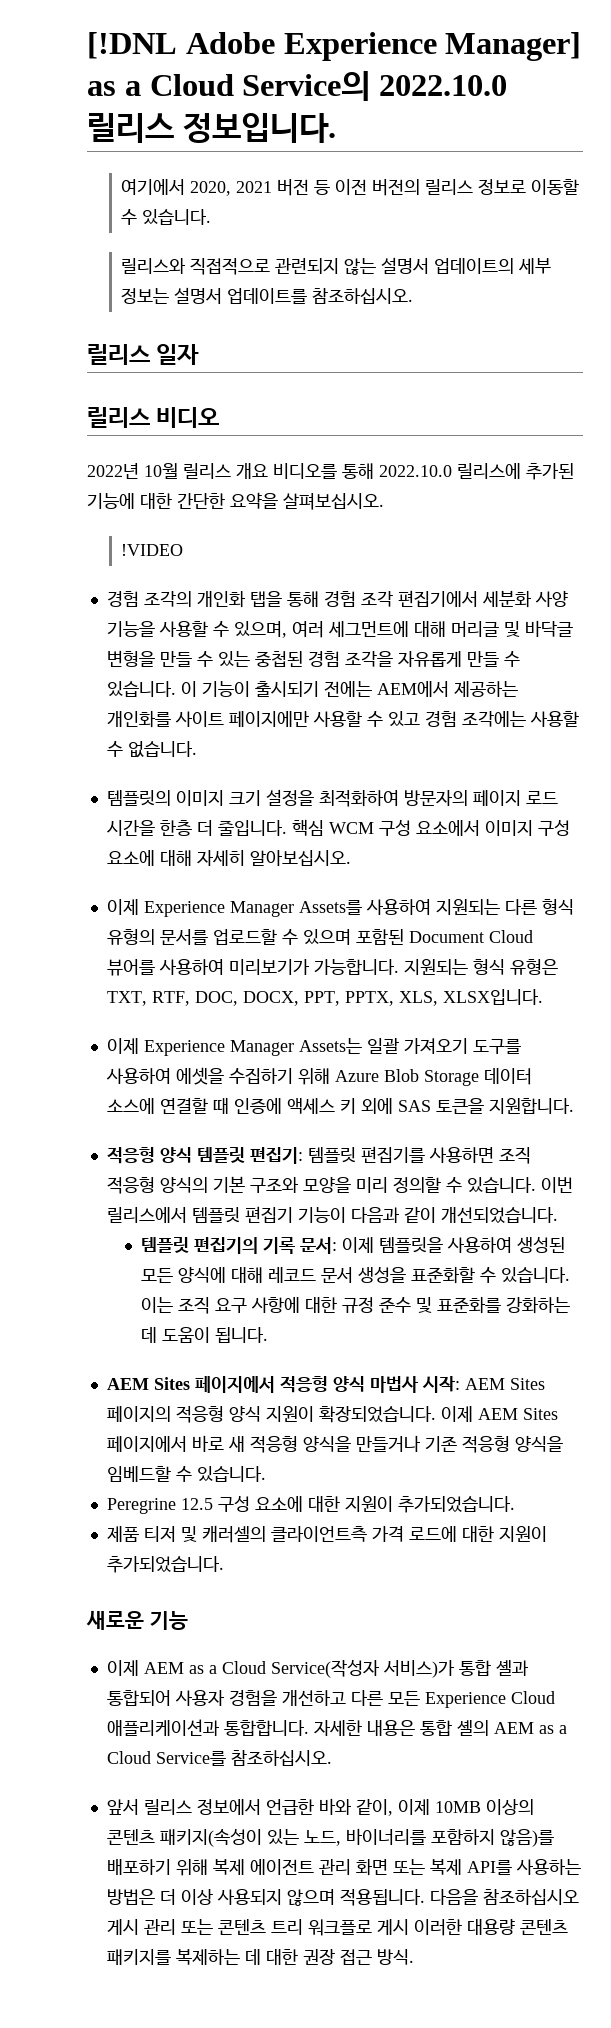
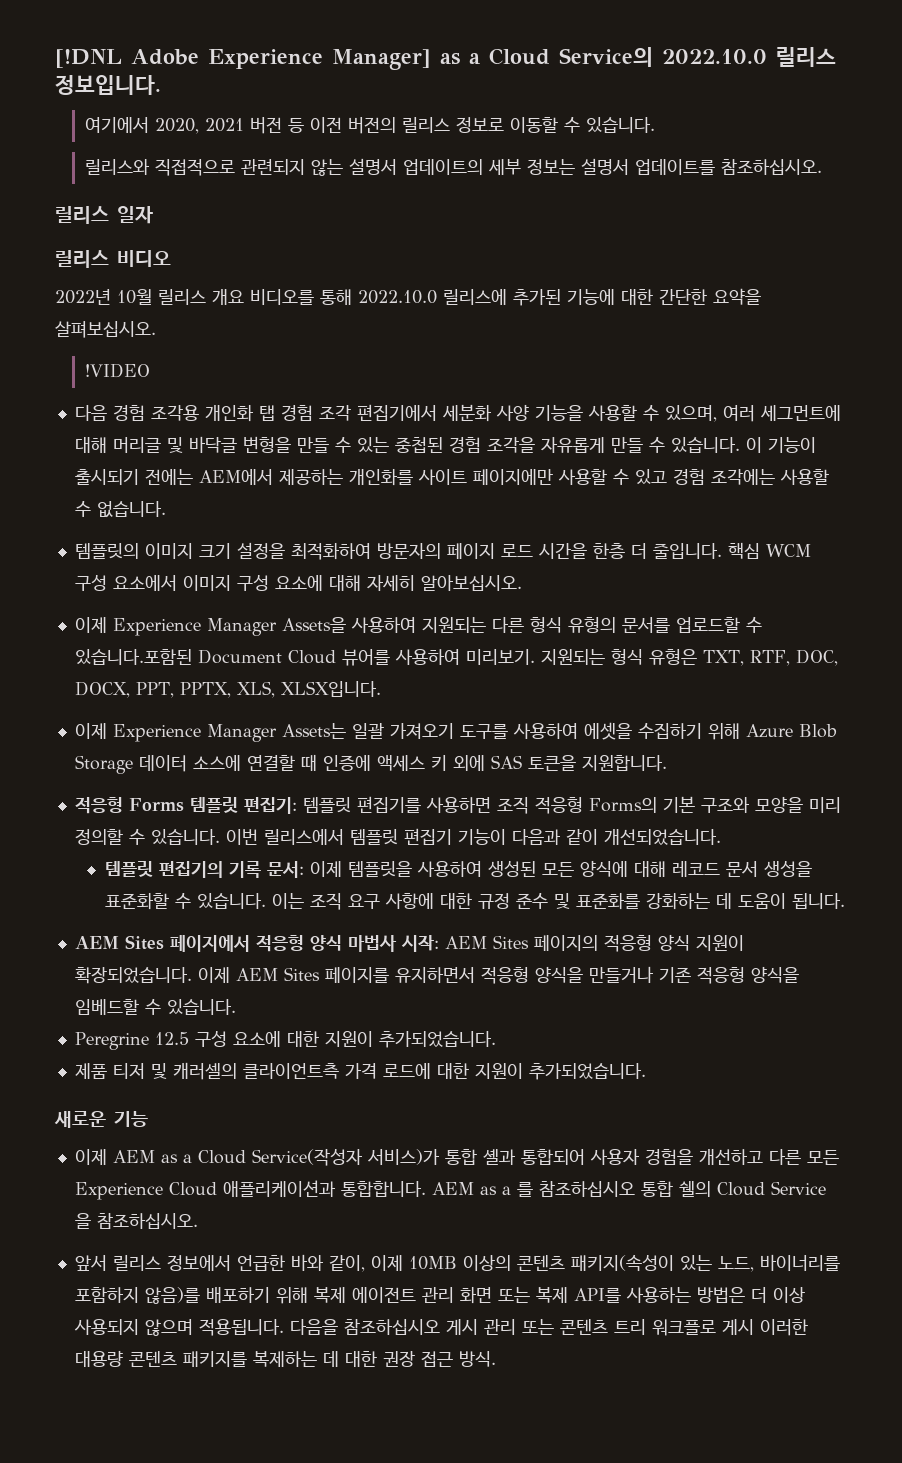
- 경험 조각의 개인화 탭을 통해 경험 조각 편집기에서 세분화 사양 기능을 사용할 수 있으며, 여러 세그먼트에 대해 머리글 및 바닥글 변형을 만들 수 있는 중첩된 경험 조각을 자유롭게 만들 수 있습니다.
+ 다음 경험 조각용 개인화 탭 경험 조각 편집기에서 세분화 사양 기능을 사용할 수 있으며, 여러 세그먼트에 대해 머리글 및 바닥글 변형을 만들 수 있는 중첩된 경험 조각을 자유롭게 만들 수 있습니다.
- 이제 Experience Manager Assets를 사용하여 지원되는 다른 형식 유형의 문서를 업로드할 수 있으며 포함된 Document Cloud 뷰어를 사용하여 미리보기가 가능합니다.
+ 이제 Experience Manager Assets을 사용하여 지원되는 다른 형식 유형의 문서를 업로드할 수 있습니다.포함된 Document Cloud 뷰어를 사용하여 미리보기.
- 적응형 양식 템플릿 편집기: 템플릿 편집기를 사용하면 조직 적응형 양식의 기본 구조와 모양을 미리 정의할 수 있습니다.
+ 적응형 Forms 템플릿 편집기: 템플릿 편집기를 사용하면 조직 적응형 Forms의 기본 구조와 모양을 미리 정의할 수 있습니다.
- 이제 AEM Sites 페이지에서 바로 새 적응형 양식을 만들거나 기존 적응형 양식을 임베드할 수 있습니다.
+ 이제 AEM Sites 페이지를 유지하면서 적응형 양식을 만들거나 기존 적응형 양식을 임베드할 수 있습니다.
- 자세한 내용은 통합 셸의 AEM as a Cloud Service를 참조하십시오.
+ AEM as a 를 참조하십시오 통합 쉘의 Cloud Service 을 참조하십시오.

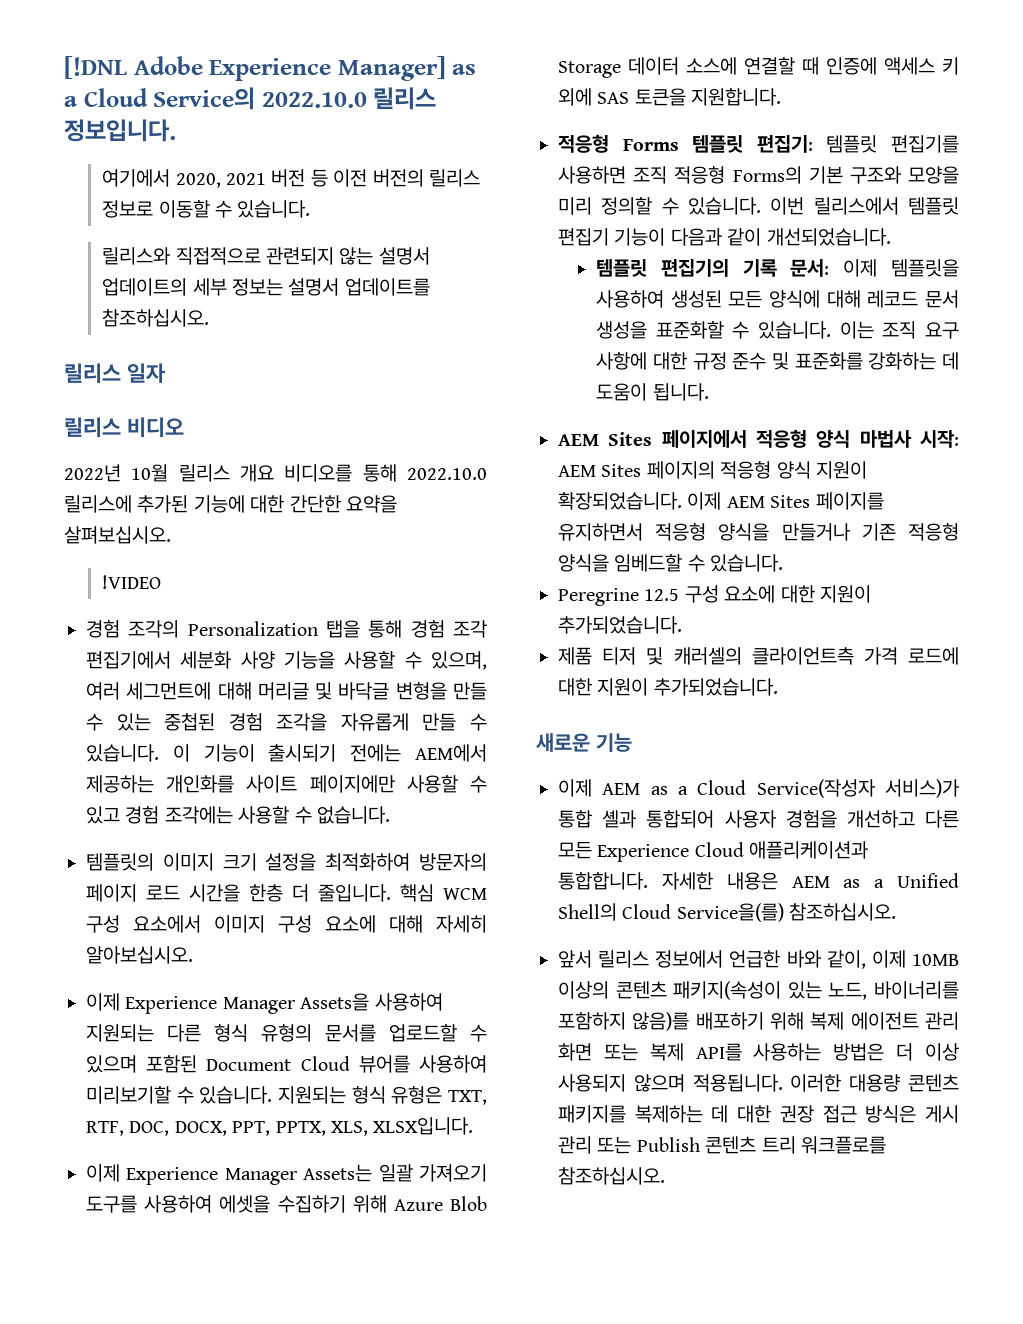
- 다음 경험 조각용 개인화 탭 경험 조각 편집기에서 세분화 사양 기능을 사용할 수 있으며, 여러 세그먼트에 대해 머리글 및 바닥글 변형을 만들 수 있는 중첩된 경험 조각을 자유롭게 만들 수 있습니다.
+ 경험 조각의 Personalization 탭을 통해 경험 조각 편집기에서 세분화 사양 기능을 사용할 수 있으며, 여러 세그먼트에 대해 머리글 및 바닥글 변형을 만들 수 있는 중첩된 경험 조각을 자유롭게 만들 수 있습니다.
- 이제 Experience Manager Assets을 사용하여 지원되는 다른 형식 유형의 문서를 업로드할 수 있습니다.포함된 Document Cloud 뷰어를 사용하여 미리보기.
+ 이제 Experience Manager Assets을 사용하여 지원되는 다른 형식 유형의 문서를 업로드할 수 있으며 포함된 Document Cloud 뷰어를 사용하여 미리보기할 수 있습니다.
- AEM as a 를 참조하십시오 통합 쉘의 Cloud Service 을 참조하십시오.
+ 자세한 내용은 AEM as a Unified Shell의 Cloud Service을(를) 참조하십시오.
- 다음을 참조하십시오 게시 관리 또는 콘텐츠 트리 워크플로 게시 이러한 대용량 콘텐츠 패키지를 복제하는 데 대한 권장 접근 방식.
+ 이러한 대용량 콘텐츠 패키지를 복제하는 데 대한 권장 접근 방식은 게시 관리 또는 Publish 콘텐츠 트리 워크플로를 참조하십시오.

